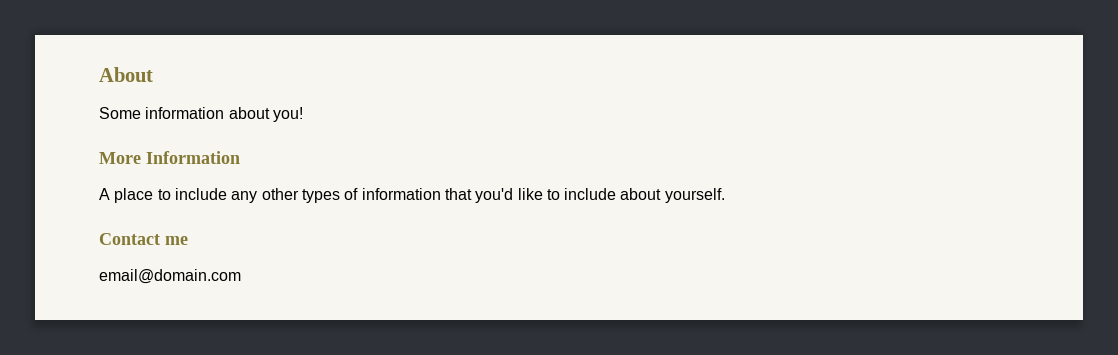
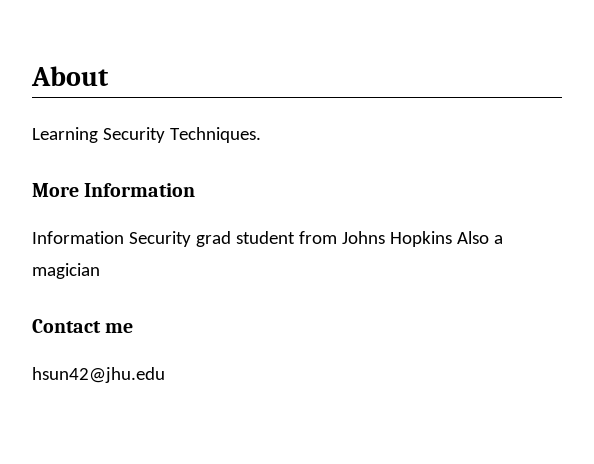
- Some information about you!
+ Learning Security Techniques.
  More Information
- A place to include any other types of information that you'd like to include about yourself.
+ Information Security grad student from Johns Hopkins Also a magician
- email@domain.com
+ hsun42@jhu.edu

